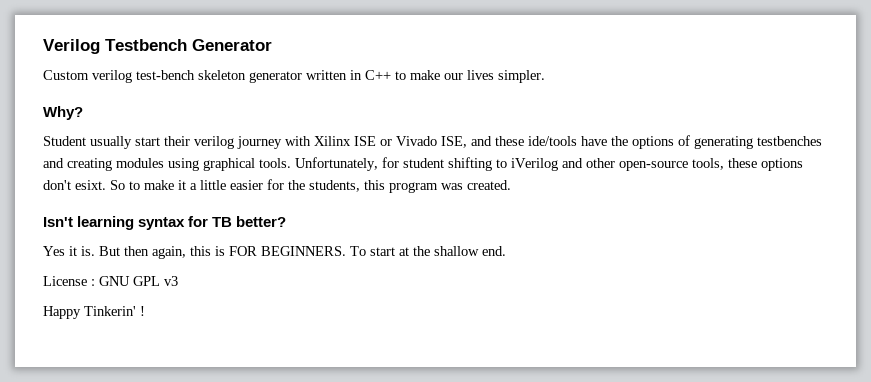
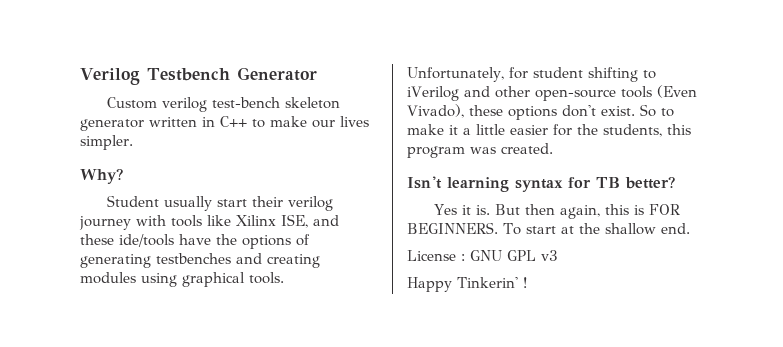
- Student usually start their verilog journey with Xilinx ISE or Vivado ISE, and these ide/tools have the options of generating testbenches and creating modules using graphical tools.
+ Student usually start their verilog journey with tools like Xilinx ISE, and these ide/tools have the options of generating testbenches and creating modules using graphical tools.
- Unfortunately, for student shifting to iVerilog and other open-source tools, these options don't esixt.
+ Unfortunately, for student shifting to iVerilog and other open-source tools (Even Vivado), these options don't exist.

